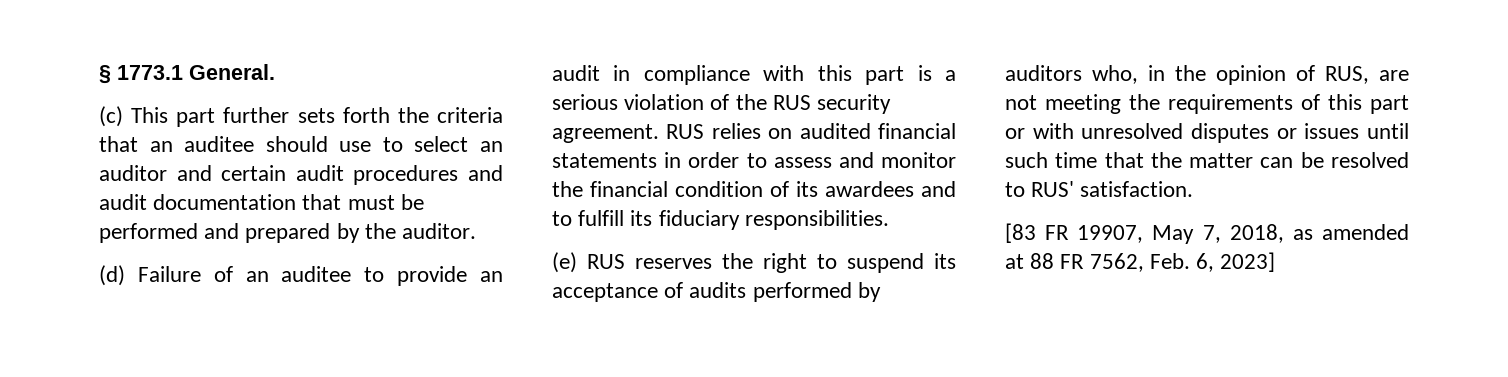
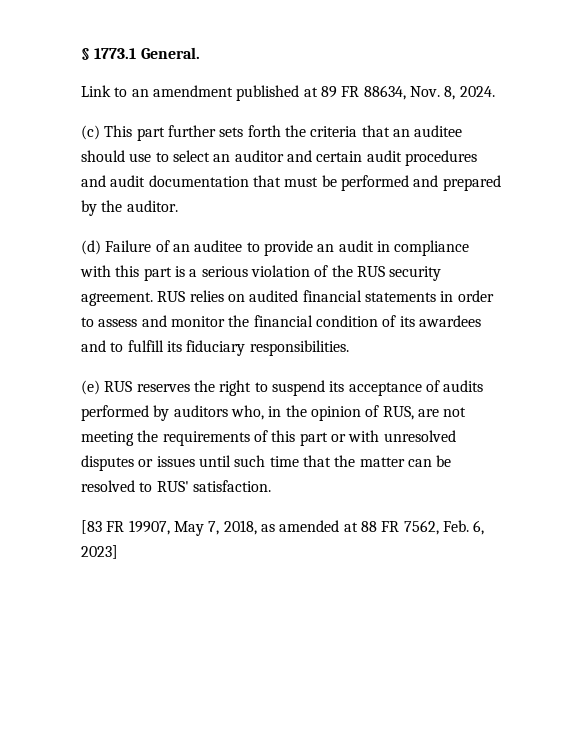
+ Link to an amendment published at 89 FR 88634, Nov. 8, 2024.

